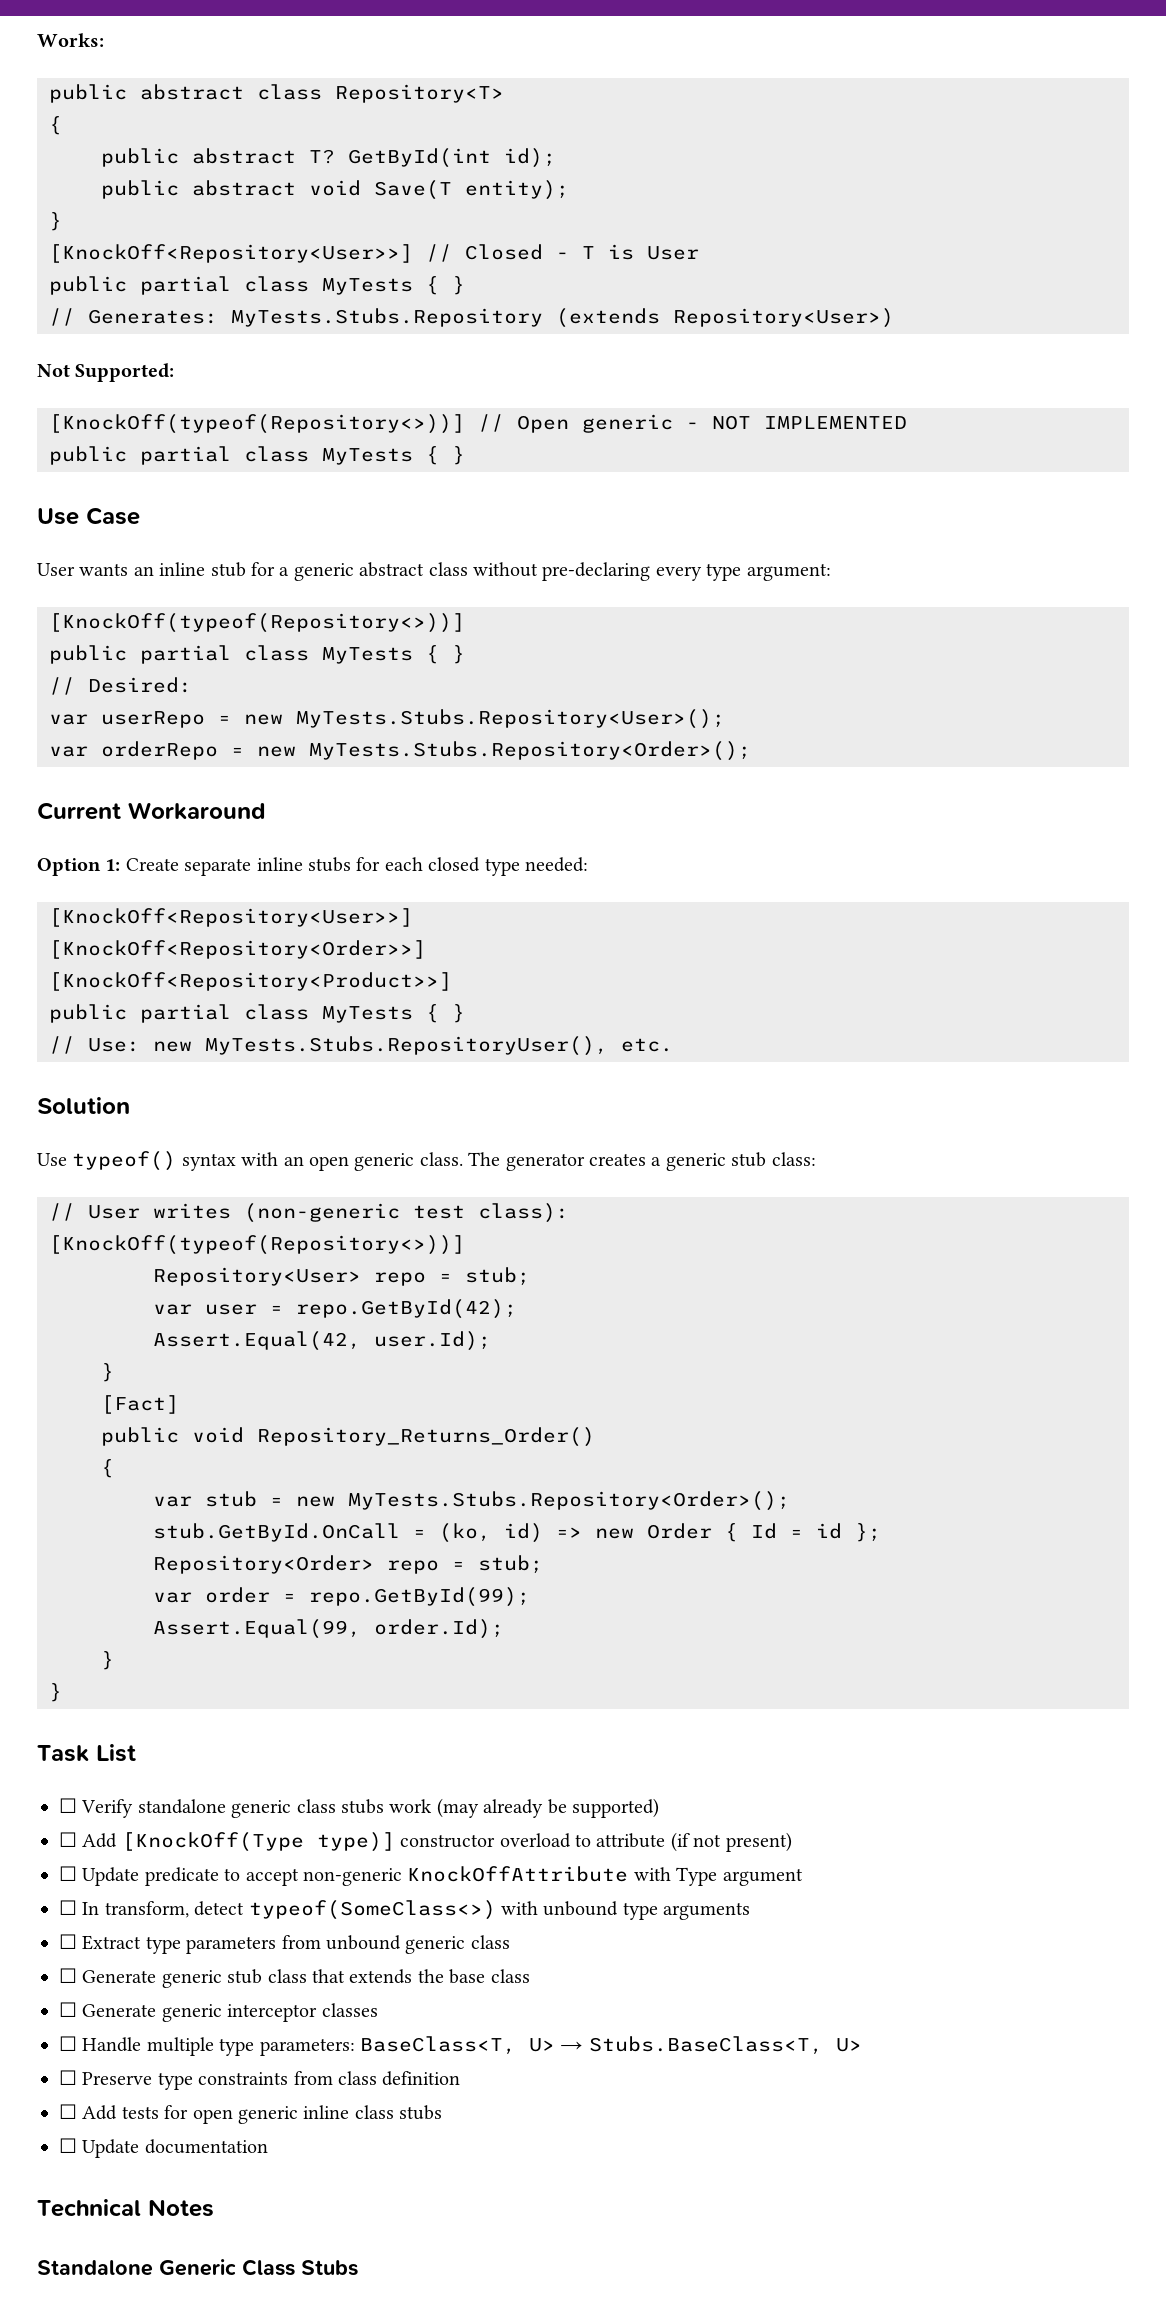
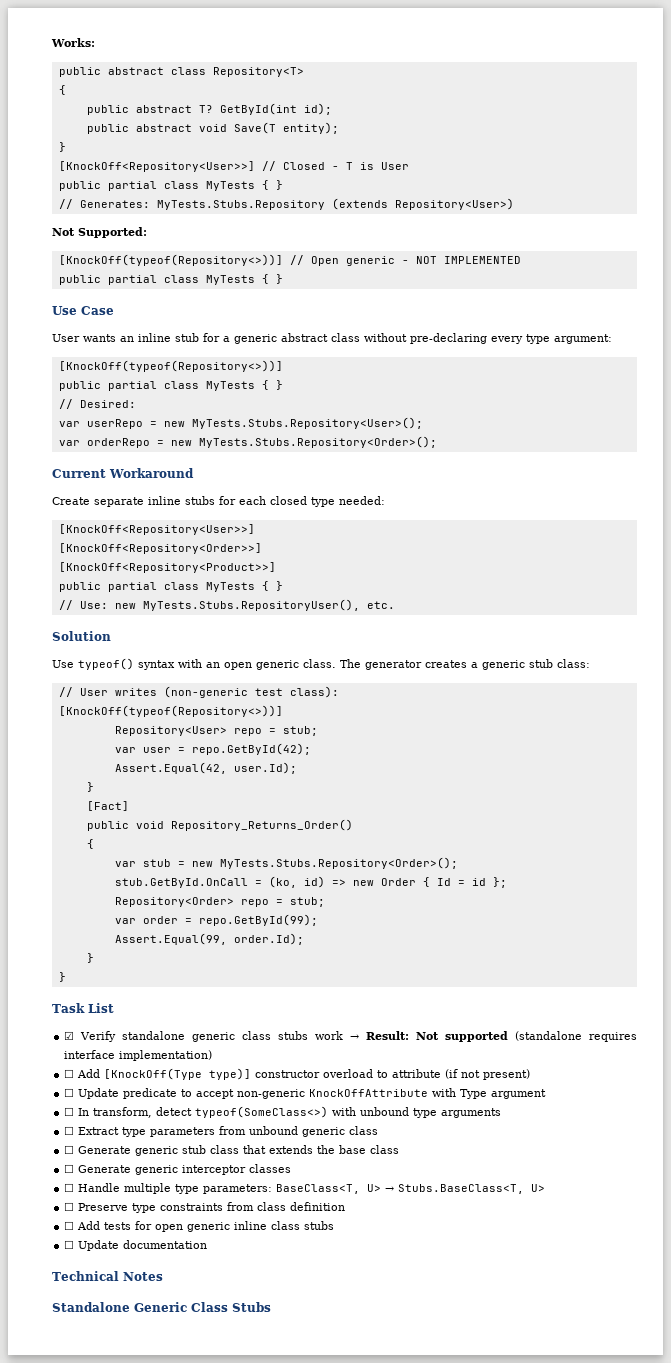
- Option 1: Create separate inline stubs for each closed type needed:
+ Create separate inline stubs for each closed type needed:
- ☐ Verify standalone generic class stubs work (may already be supported)
+ ☑ Verify standalone generic class stubs work → Result: Not supported (standalone requires interface implementation)

